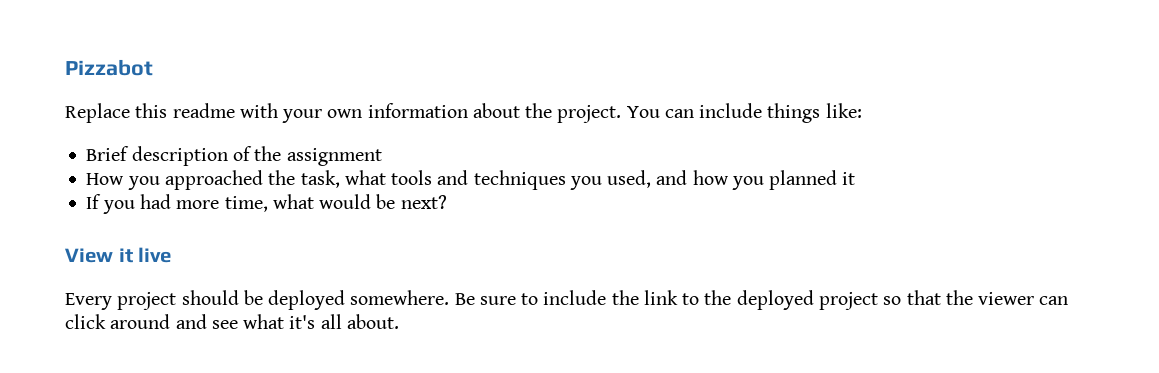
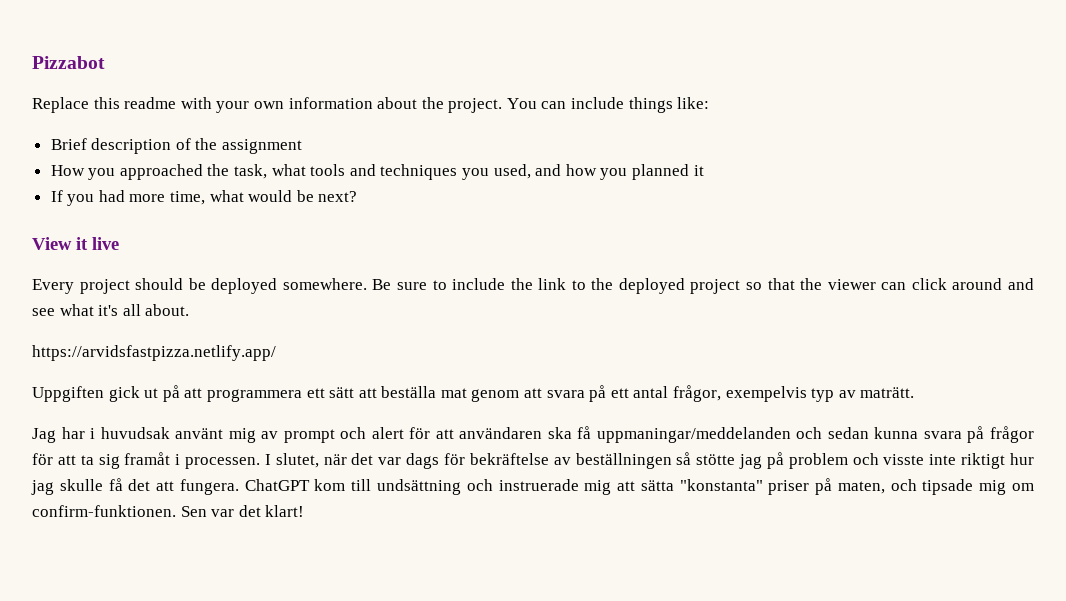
+ https://arvidsfastpizza.netlify.app/
+ Uppgiften gick ut på att programmera ett sätt att beställa mat genom att svara på ett antal frågor, exempelvis typ av maträtt.
+ Jag har i huvudsak använt mig av prompt och alert för att användaren ska få uppmaningar/meddelanden och sedan kunna svara på frågor för att ta sig framåt i processen. I slutet, när det var dags för bekräftelse av beställningen så stötte jag på problem och visste inte riktigt hur jag skulle få det att fungera. ChatGPT kom till undsättning och instruerade mig att sätta "konstanta" priser på maten, och tipsade mig om confirm-funktionen. Sen var det klart!

